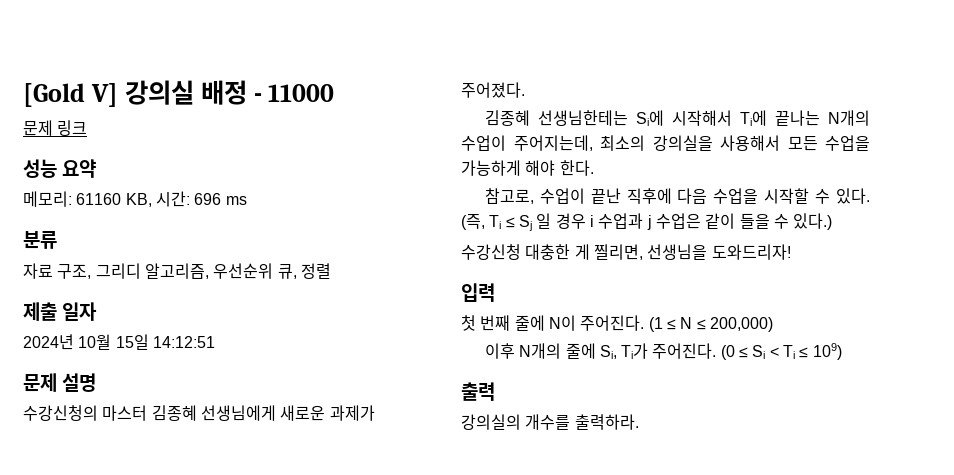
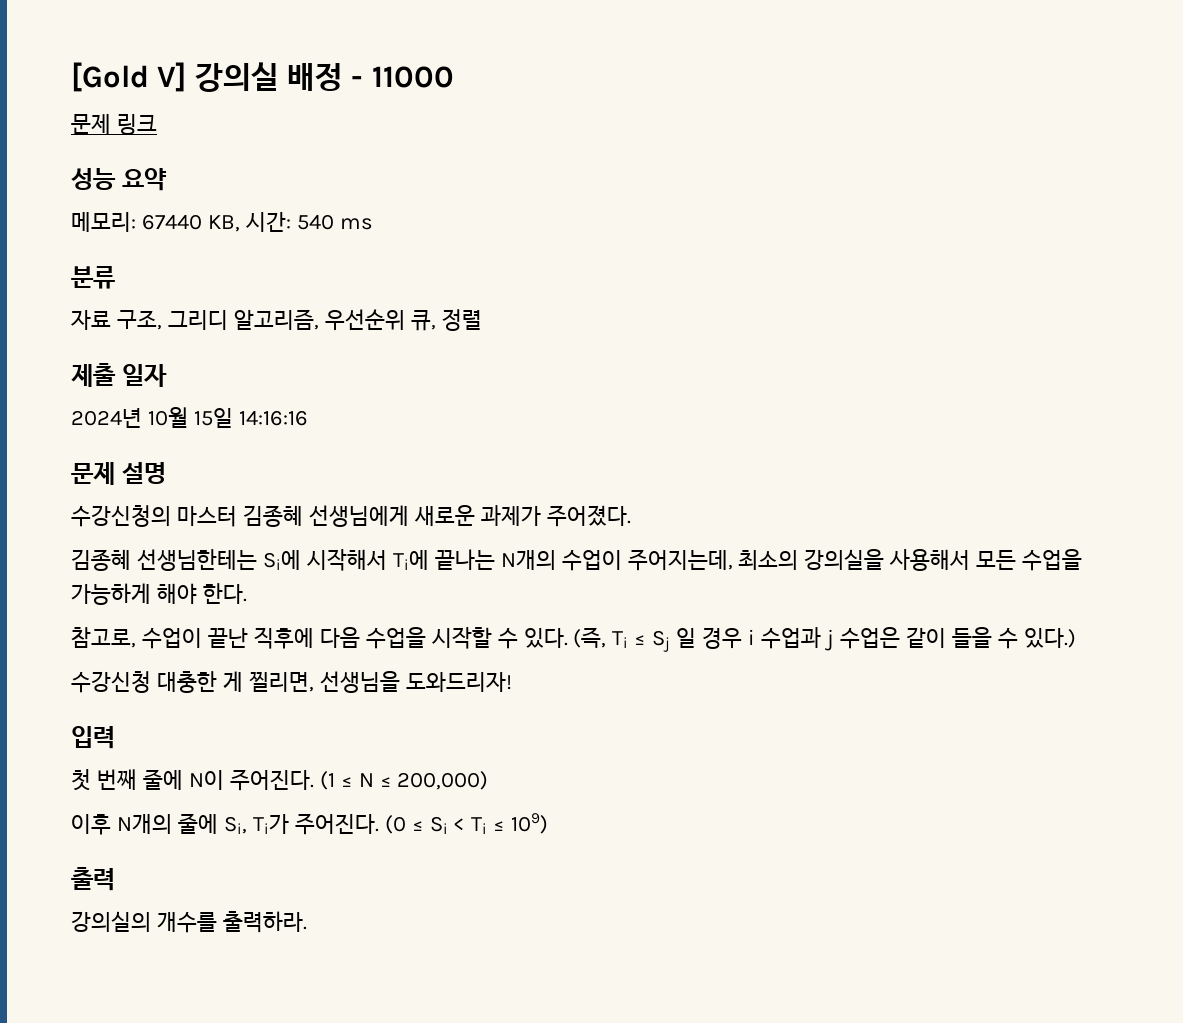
- 메모리: 61160 KB, 시간: 696 ms
+ 메모리: 67440 KB, 시간: 540 ms
- 2024년 10월 15일 14:12:51
+ 2024년 10월 15일 14:16:16

